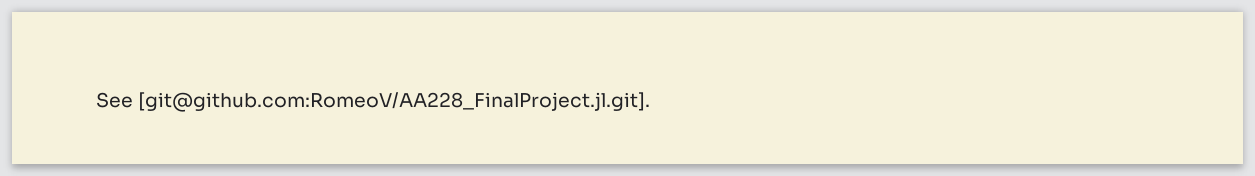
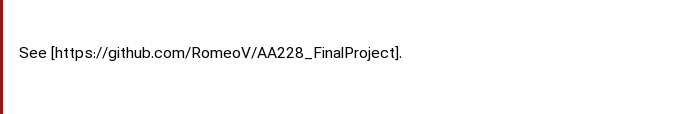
- See [git@github.com:RomeoV/AA228_FinalProject.jl.git].
+ See [https://github.com/RomeoV/AA228_FinalProject].

